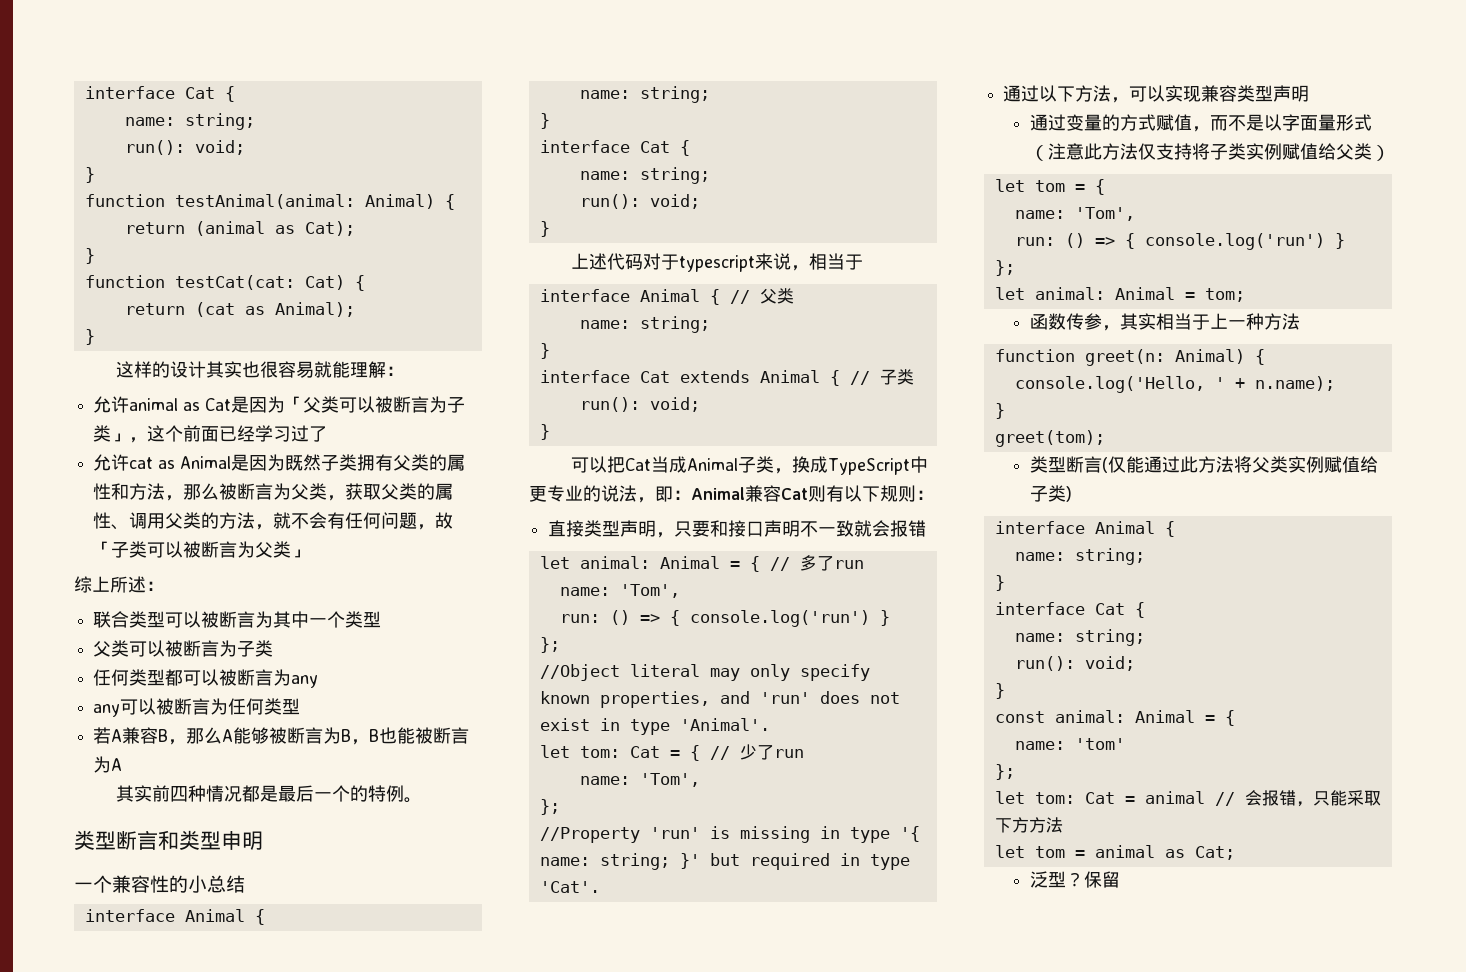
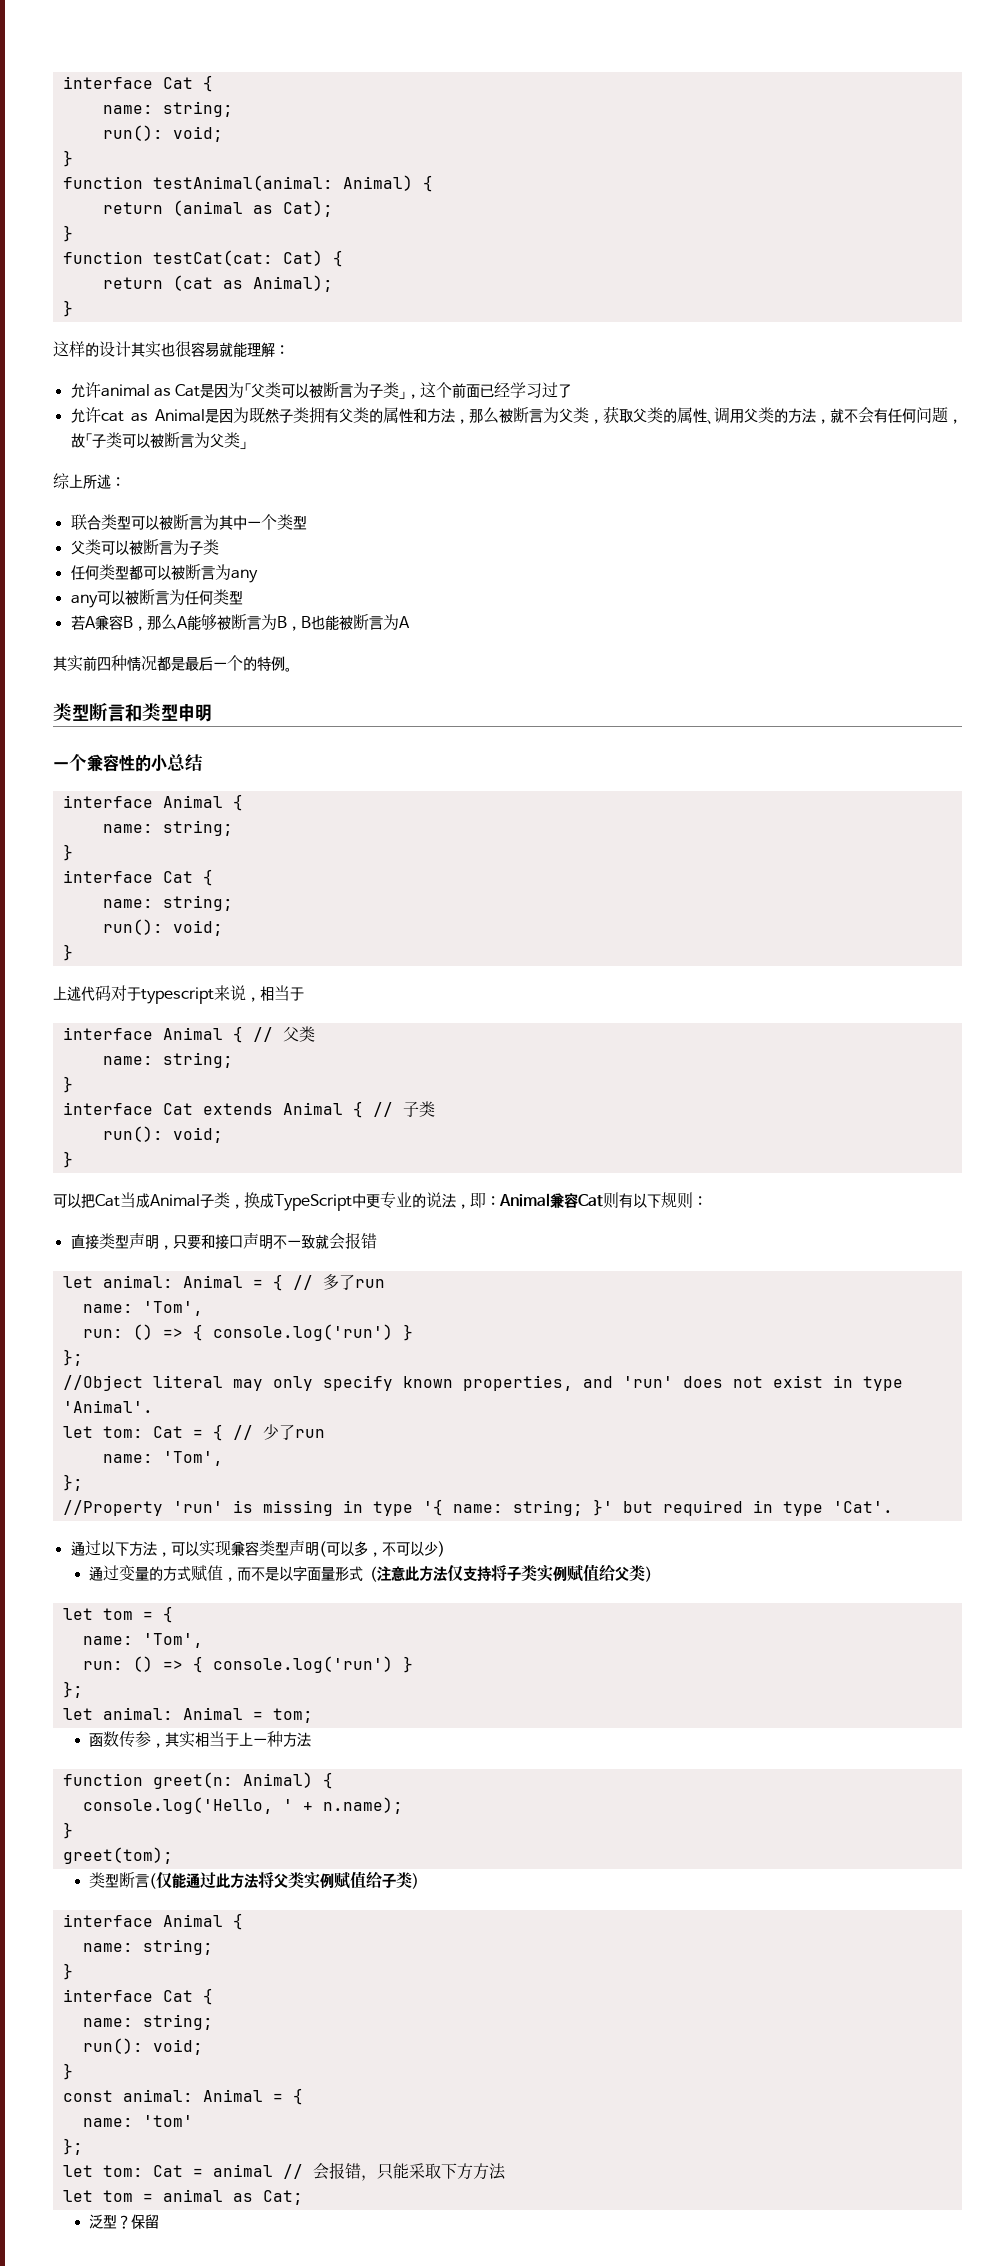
- 通过以下方法，可以实现兼容类型声明
+ 通过以下方法，可以实现兼容类型声明(可以多，不可以少)

